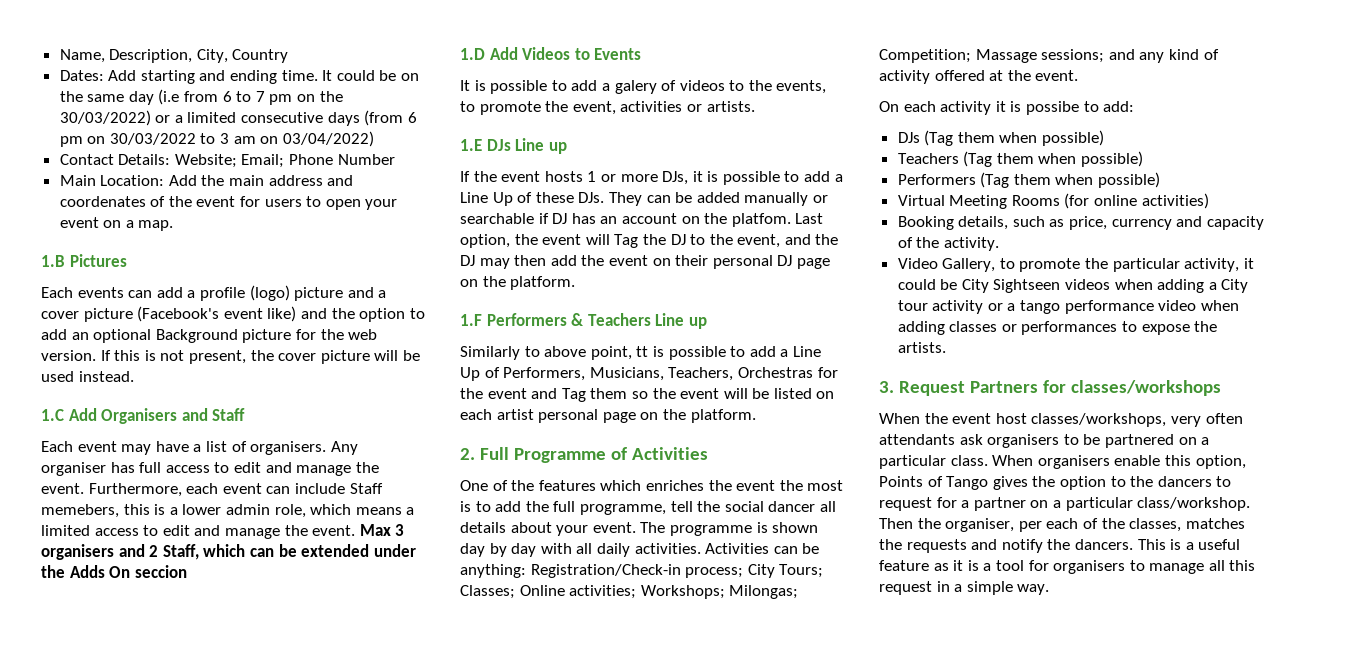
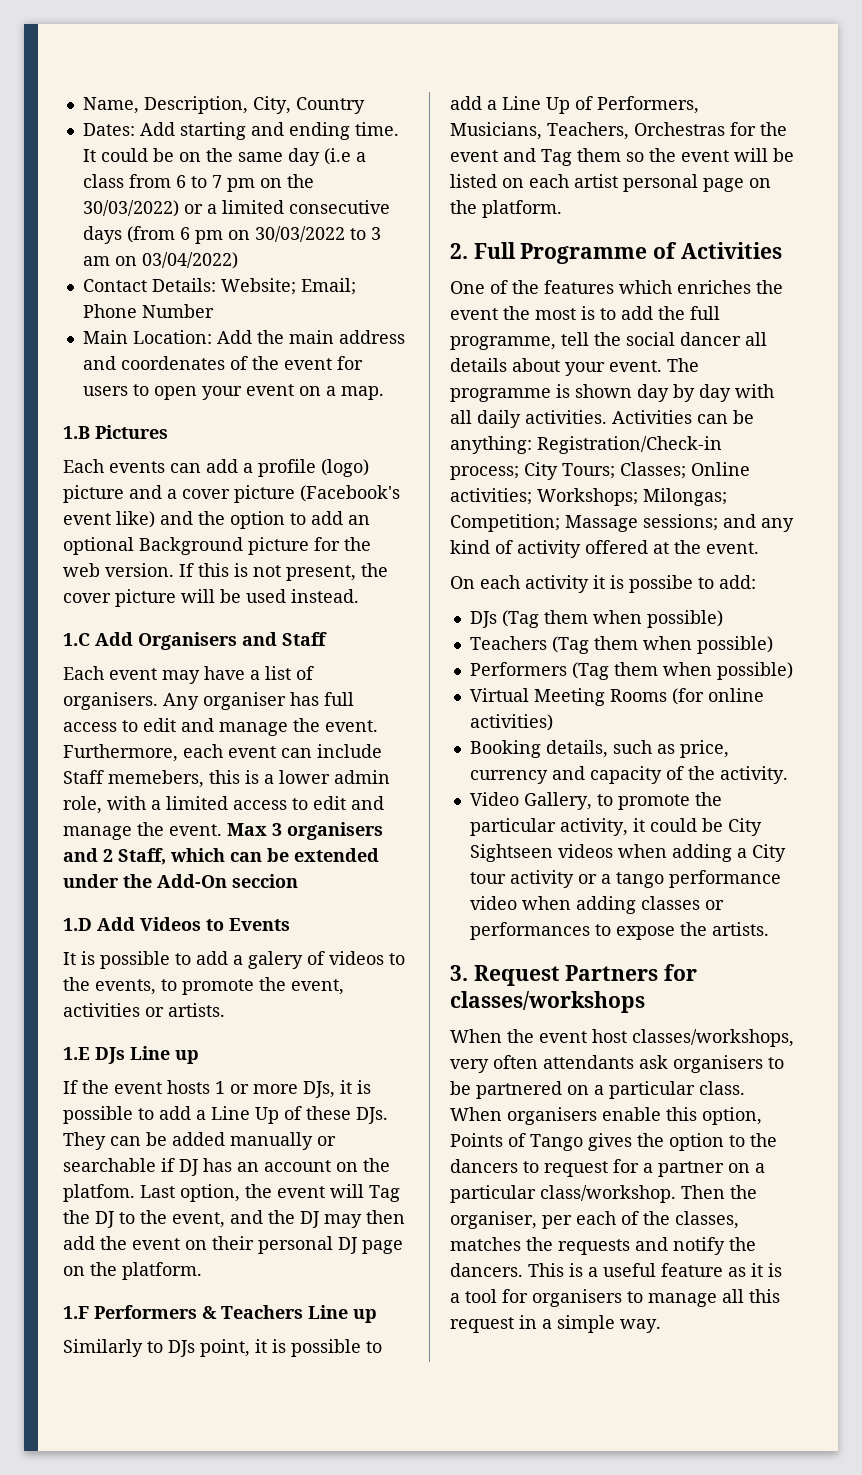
- It could be on the same day (i.e from 6 to 7 pm on the 30/03/2022) or a limited consecutive days (from 6 pm on 30/03/2022 to 3 am on 03/04/2022)
+ It could be on the same day (i.e a class from 6 to 7 pm on the 30/03/2022) or a limited consecutive days (from 6 pm on 30/03/2022 to 3 am on 03/04/2022)
- Furthermore, each event can include Staff memebers, this is a lower admin role, which means a limited access to edit and manage the event.
+ Furthermore, each event can include Staff memebers, this is a lower admin role, with a limited access to edit and manage the event.
- Max 3 organisers and 2 Staff, which can be extended under the Adds On seccion
+ Max 3 organisers and 2 Staff, which can be extended under the Add-On seccion
- Similarly to above point, tt is possible to add a Line Up of Performers, Musicians, Teachers, Orchestras for the event and Tag them so the event will be listed on each artist personal page on the platform.
+ Similarly to DJs point, it is possible to add a Line Up of Performers, Musicians, Teachers, Orchestras for the event and Tag them so the event will be listed on each artist personal page on the platform.

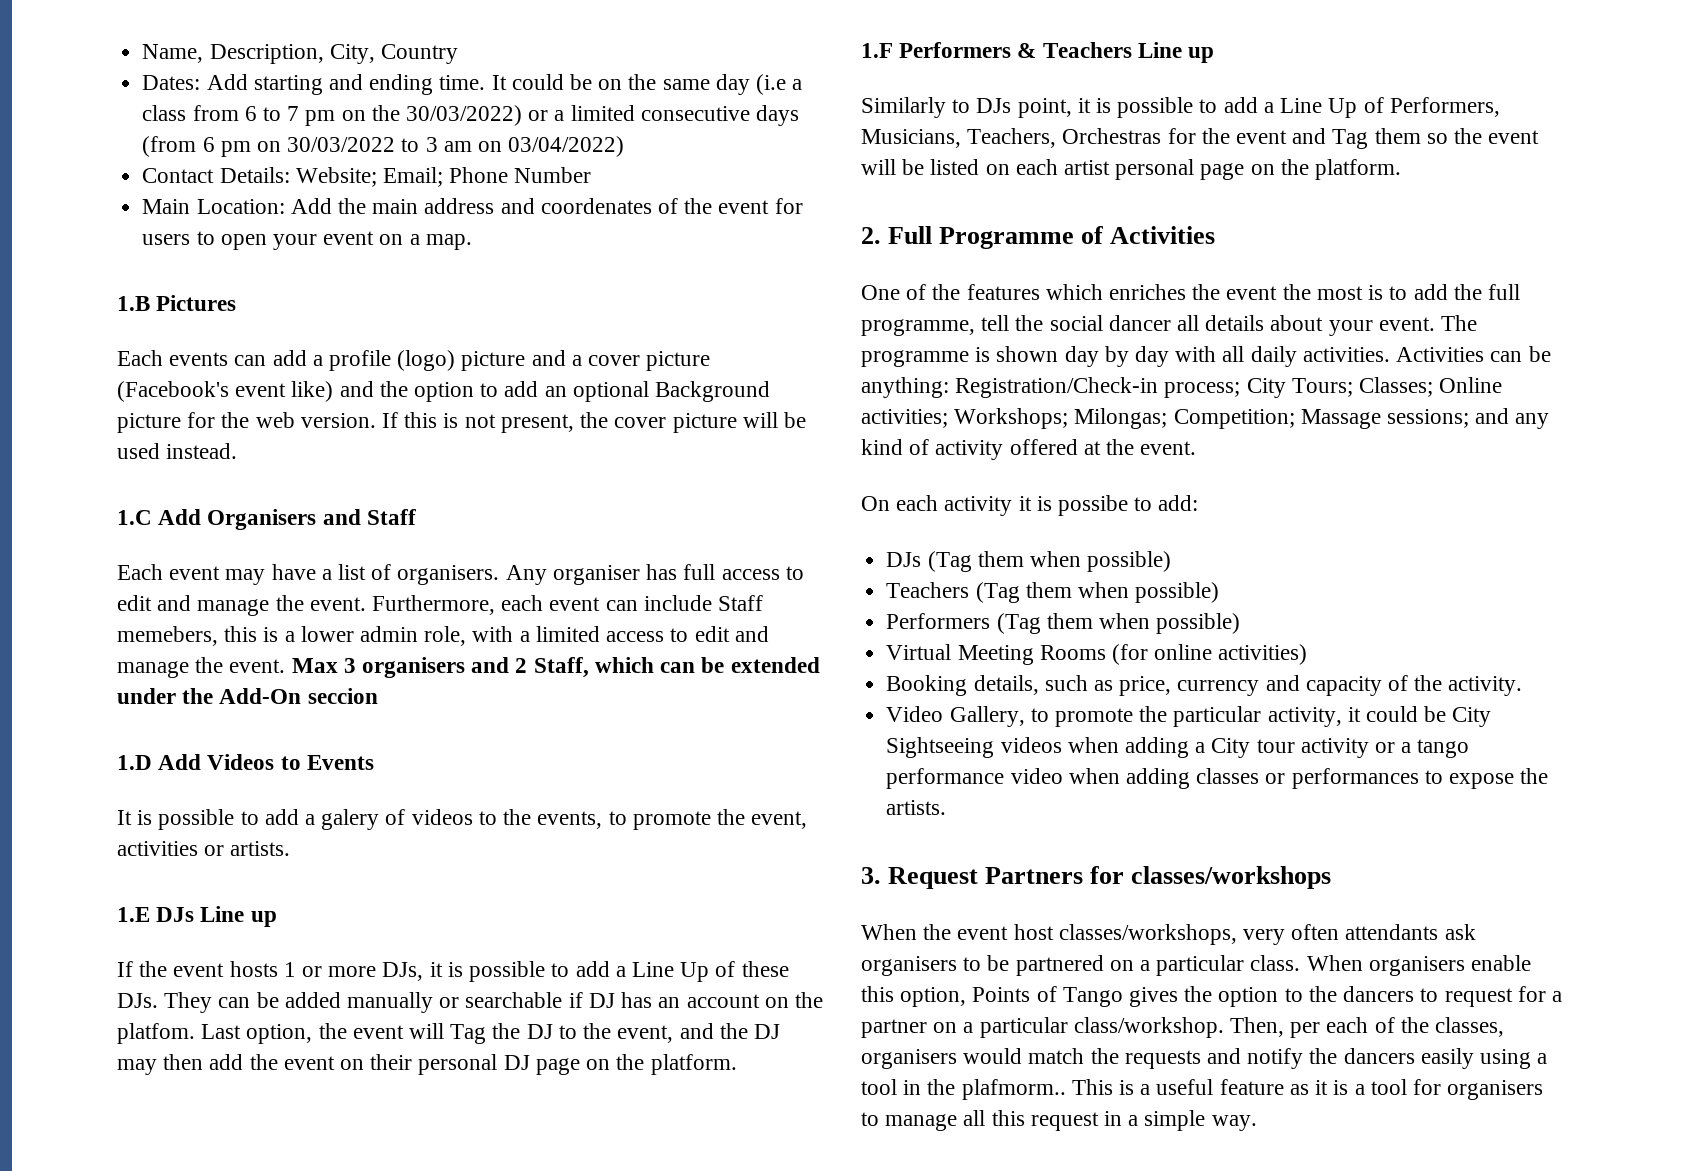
- Video Gallery, to promote the particular activity, it could be City Sightseen videos when adding a City tour activity or a tango performance video when adding classes or performances to expose the artists.
+ Video Gallery, to promote the particular activity, it could be City Sightseeing videos when adding a City tour activity or a tango performance video when adding classes or performances to expose the artists.
- Then the organiser, per each of the classes, matches the requests and notify the dancers.
+ Then, per each of the classes, organisers would match the requests and notify the dancers easily using a tool in the plafmorm..

